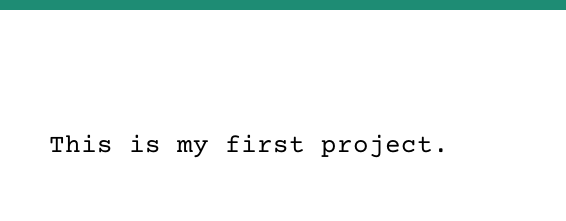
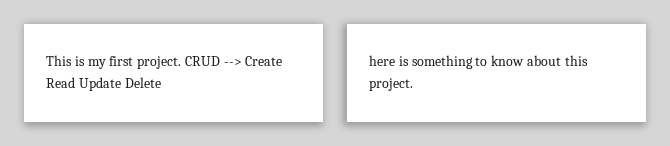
+ CRUD --> Create Read Update Delete
+ here is something to know about this project.

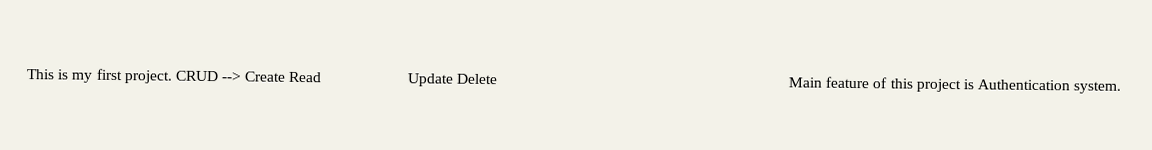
- here is something to know about this project.
+ Main feature of this project is Authentication system.

